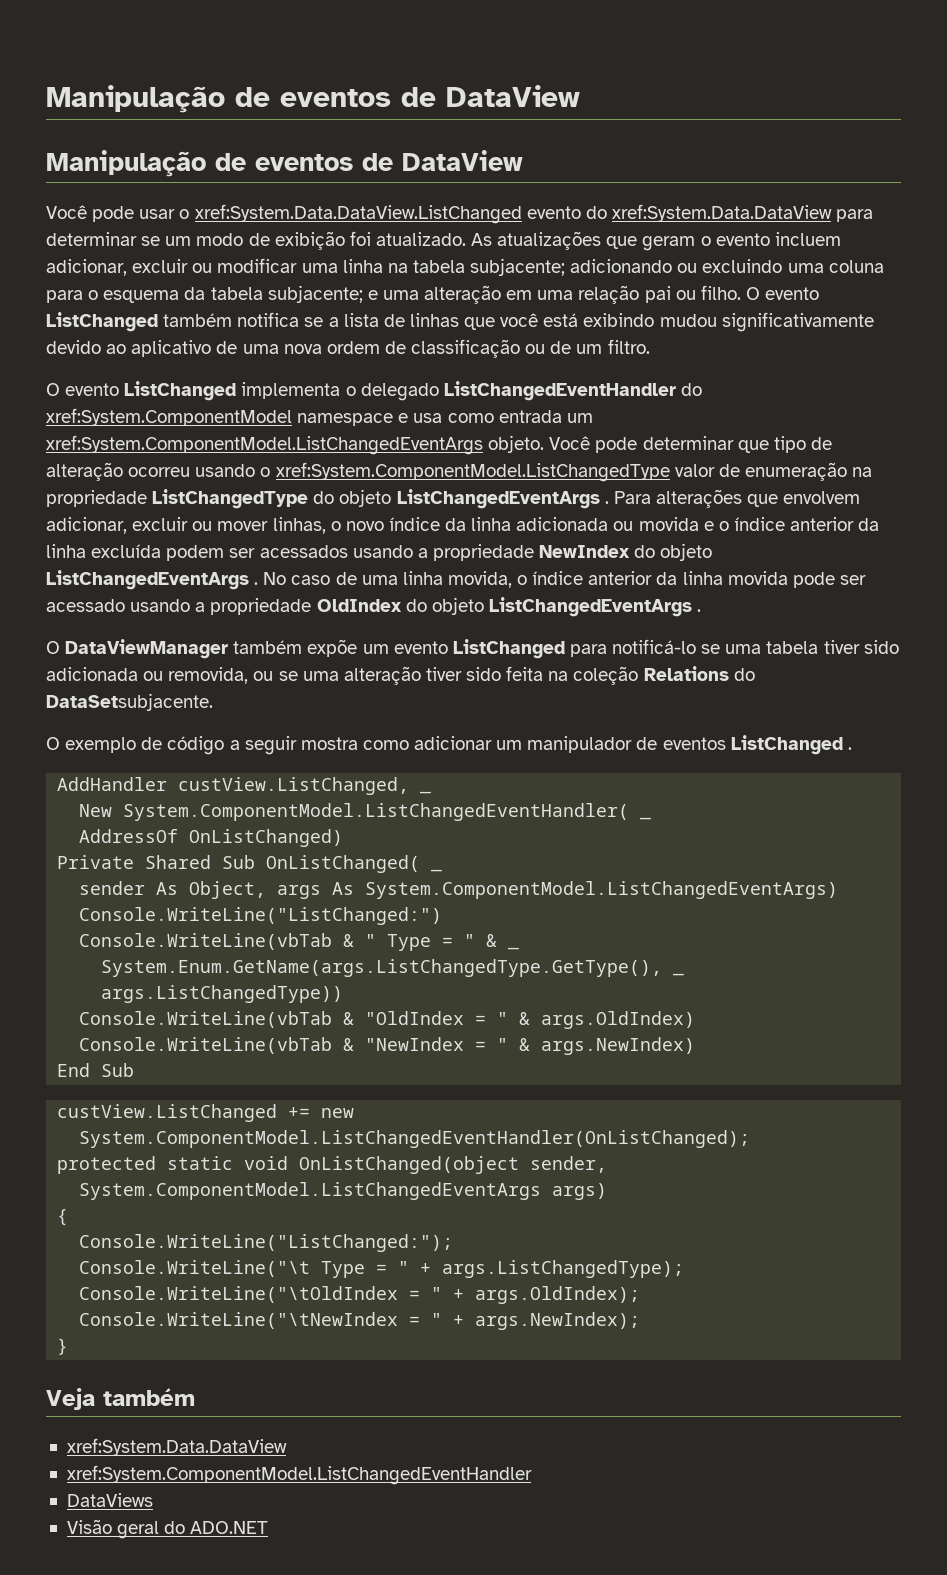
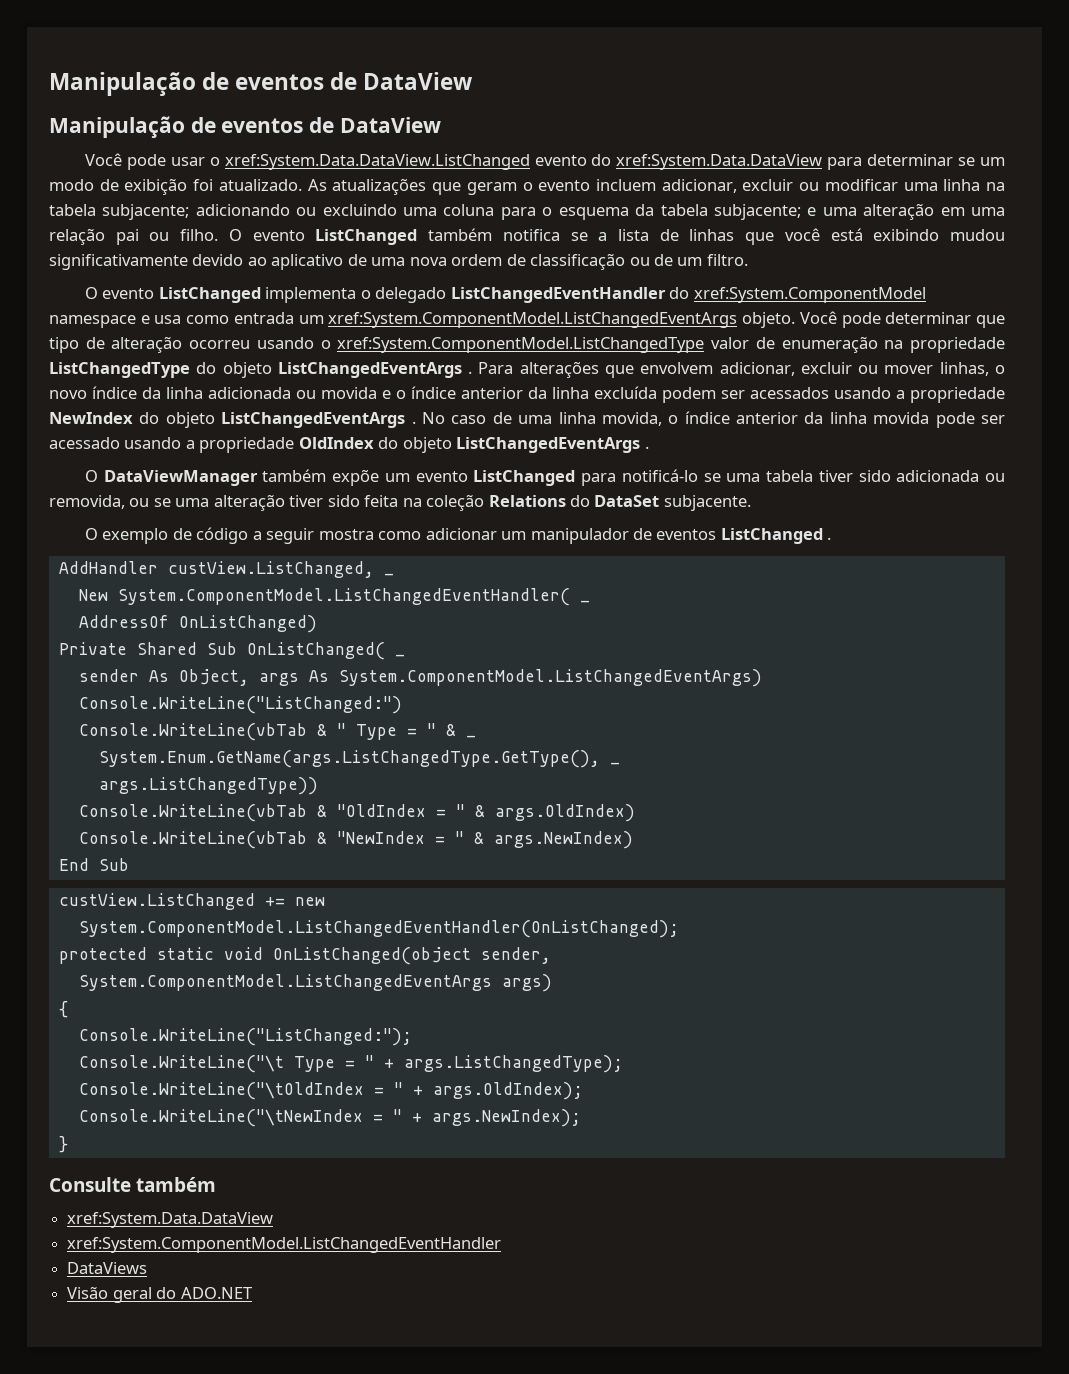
- O DataViewManager também expõe um evento ListChanged para notificá-lo se uma tabela tiver sido adicionada ou removida, ou se uma alteração tiver sido feita na coleção Relations do DataSetsubjacente.
+ O DataViewManager também expõe um evento ListChanged para notificá-lo se uma tabela tiver sido adicionada ou removida, ou se uma alteração tiver sido feita na coleção Relations do DataSet subjacente.
- Veja também
+ Consulte também

